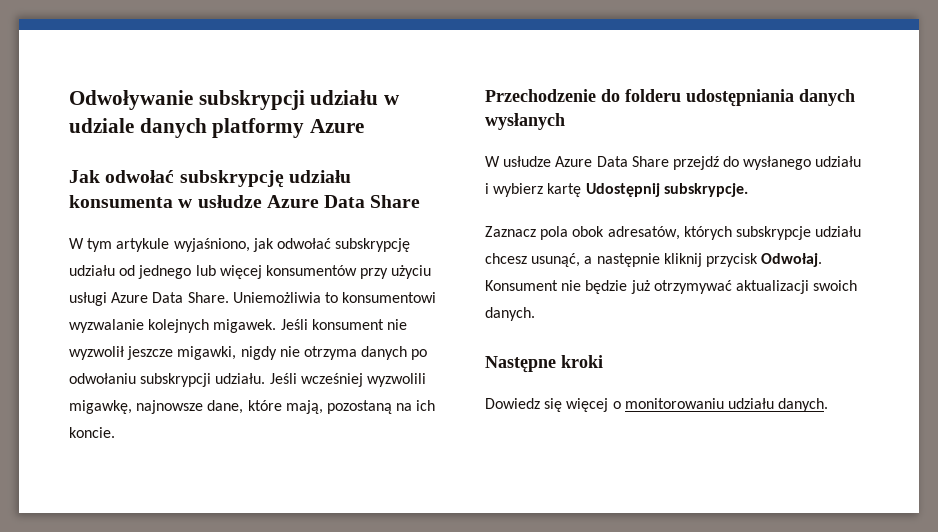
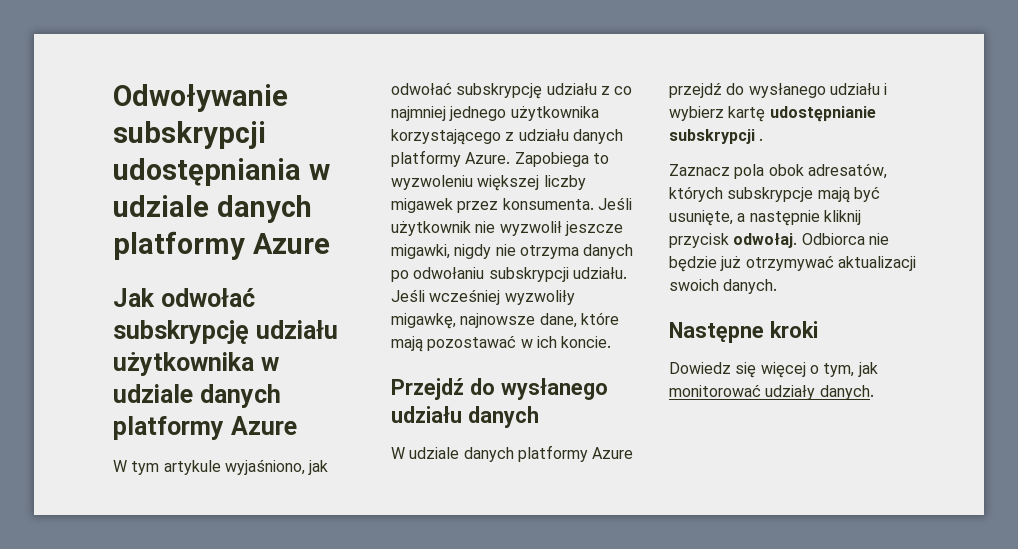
- Odwoływanie subskrypcji udziału w udziale danych platformy Azure
+ Odwoływanie subskrypcji udostępniania w udziale danych platformy Azure
- Jak odwołać subskrypcję udziału konsumenta w usłudze Azure Data Share
+ Jak odwołać subskrypcję udziału użytkownika w udziale danych platformy Azure
- W tym artykule wyjaśniono, jak odwołać subskrypcję udziału od jednego lub więcej konsumentów przy użyciu usługi Azure Data Share. Uniemożliwia to konsumentowi wyzwalanie kolejnych migawek. Jeśli konsument nie wyzwolił jeszcze migawki, nigdy nie otrzyma danych po odwołaniu subskrypcji udziału.
+ W tym artykule wyjaśniono, jak odwołać subskrypcję udziału z co najmniej jednego użytkownika korzystającego z udziału danych platformy Azure. Zapobiega to wyzwoleniu większej liczby migawek przez konsumenta. Jeśli użytkownik nie wyzwolił jeszcze migawki, nigdy nie otrzyma danych po odwołaniu subskrypcji udziału.
- Jeśli wcześniej wyzwolili migawkę, najnowsze dane, które mają, pozostaną na ich koncie.
+ Jeśli wcześniej wyzwoliły migawkę, najnowsze dane, które mają pozostawać w ich koncie.
- Przechodzenie do folderu udostępniania danych wysłanych
- W usłudze Azure Data Share przejdź do wysłanego udziału i wybierz kartę Udostępnij subskrypcje.
+ Przejdź do wysłanego udziału danych
+ W udziale danych platformy Azure przejdź do wysłanego udziału i wybierz kartę udostępnianie subskrypcji .
- Zaznacz pola obok adresatów, których subskrypcje udziału chcesz usunąć, a następnie kliknij przycisk Odwołaj. Konsument nie będzie już otrzymywać aktualizacji swoich danych.
+ Zaznacz pola obok adresatów, których subskrypcje mają być usunięte, a następnie kliknij przycisk odwołaj. Odbiorca nie będzie już otrzymywać aktualizacji swoich danych.
- Dowiedz się więcej o monitorowaniu udziału danych.
+ Dowiedz się więcej o tym, jak monitorować udziały danych.

